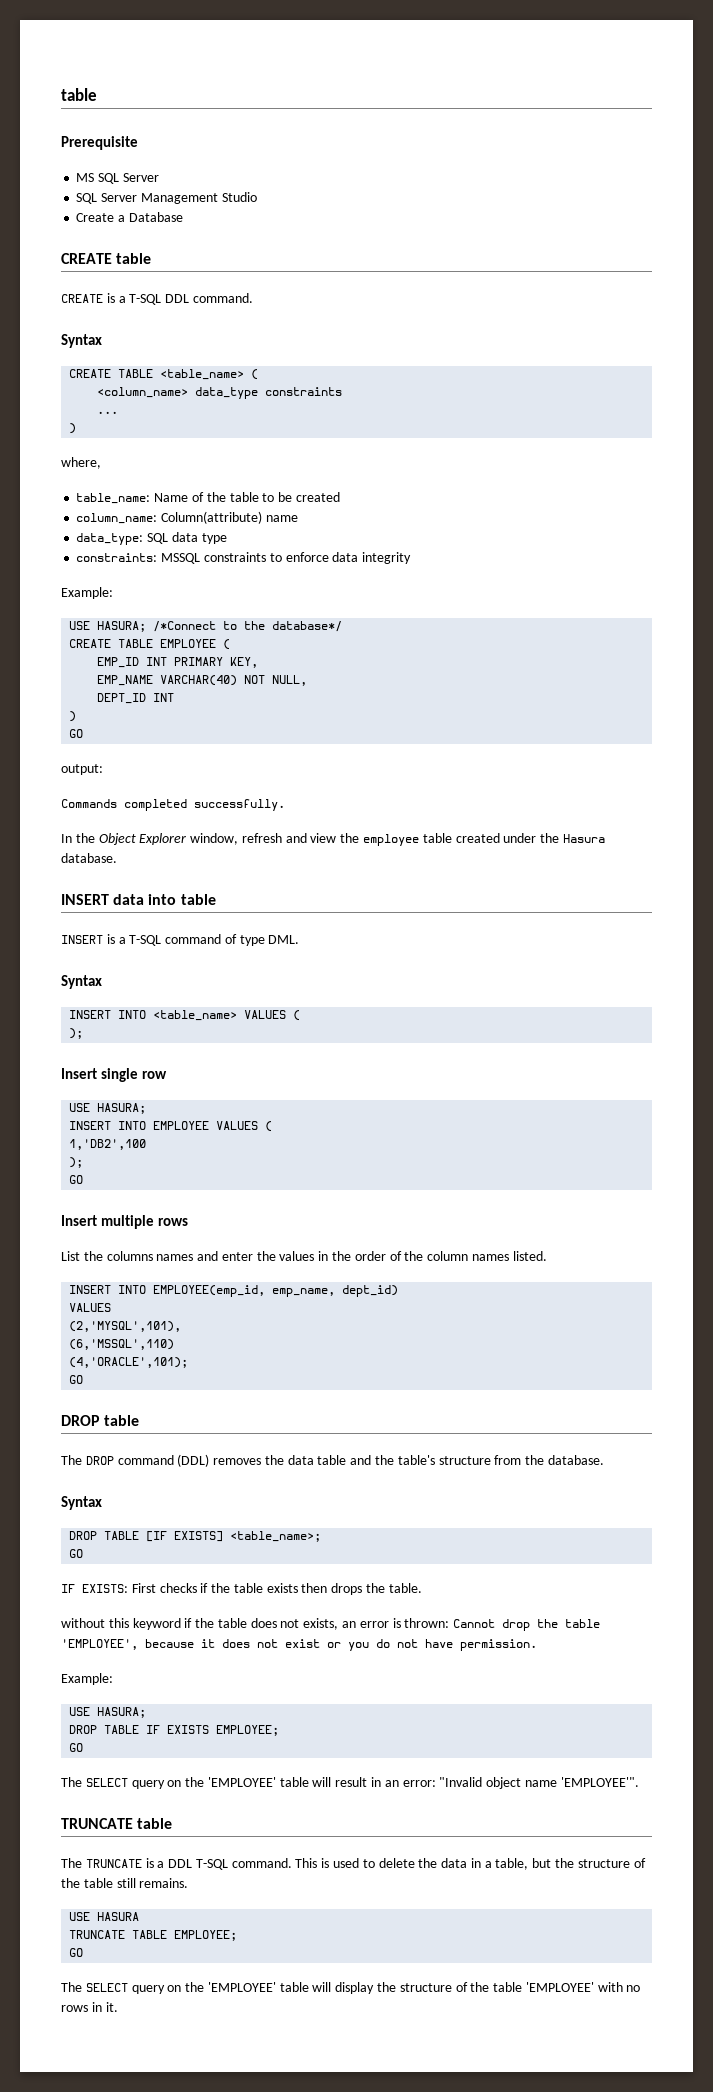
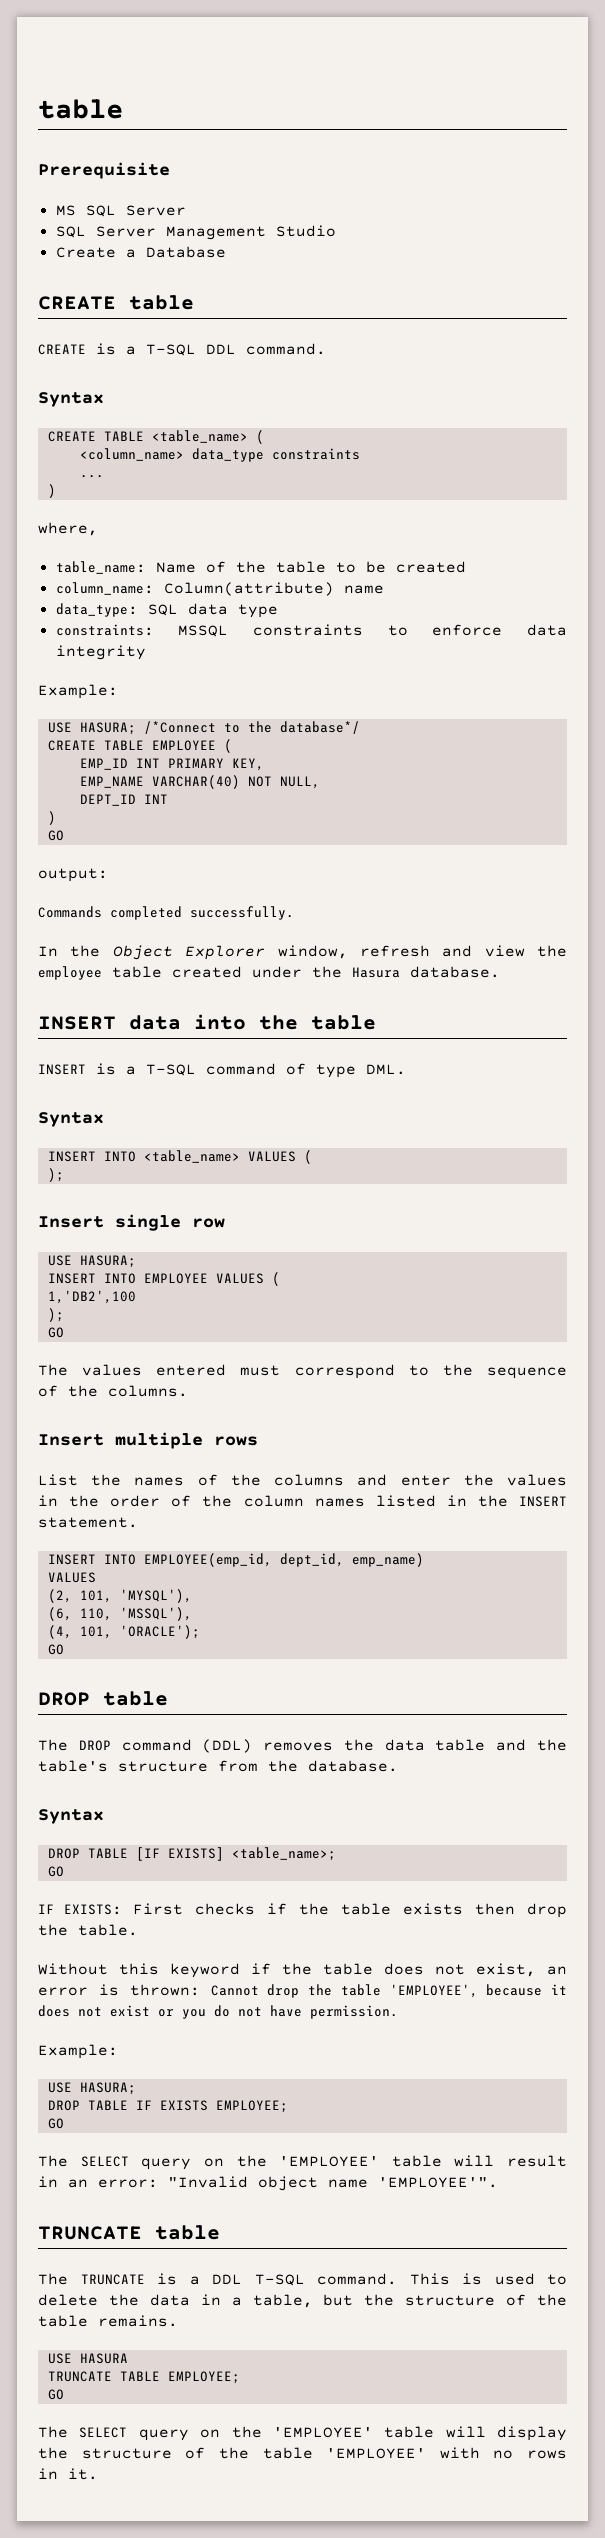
- INSERT data into table
+ INSERT data into the table
+ The values entered must correspond to the sequence of the columns.
- List the columns names and enter the values in the order of the column names listed.
+ List the names of the columns and enter the values in the order of the column names listed in the INSERT statement.
- INSERT INTO EMPLOYEE(emp_id, emp_name, dept_id)
+ INSERT INTO EMPLOYEE(emp_id, dept_id, emp_name)
- (2,'MYSQL',101),
- (6,'MSSQL',110)
- (4,'ORACLE',101);
+ (2, 101, 'MYSQL'),
+ (6, 110, 'MSSQL'),
+ (4, 101, 'ORACLE');
- IF EXISTS: First checks if the table exists then drops the table.
+ IF EXISTS: First checks if the table exists then drop the table.
- without this keyword if the table does not exists, an error is thrown: Cannot drop the table 'EMPLOYEE', because it does not exist or you do not have permission.
+ Without this keyword if the table does not exist, an error is thrown: Cannot drop the table 'EMPLOYEE', because it does not exist or you do not have permission.
- This is used to delete the data in a table, but the structure of the table still remains.
+ This is used to delete the data in a table, but the structure of the table remains.

